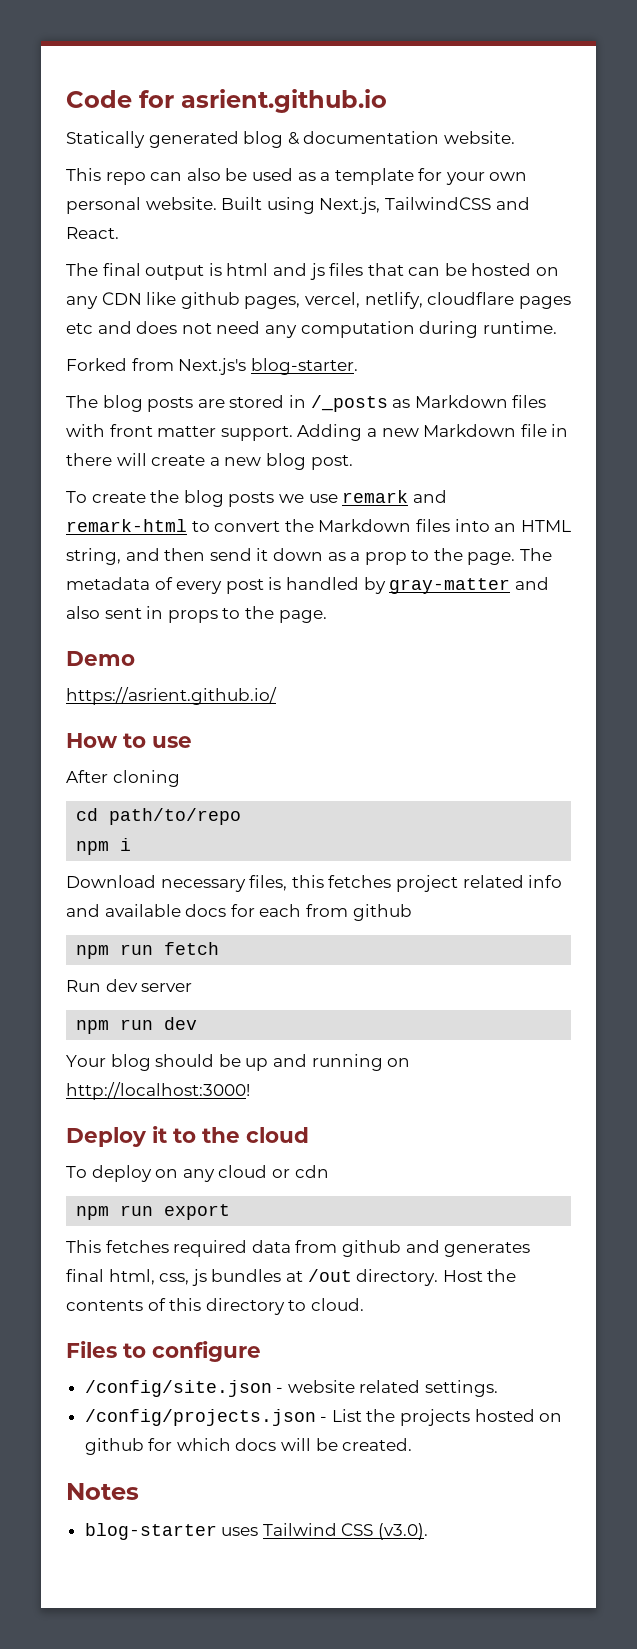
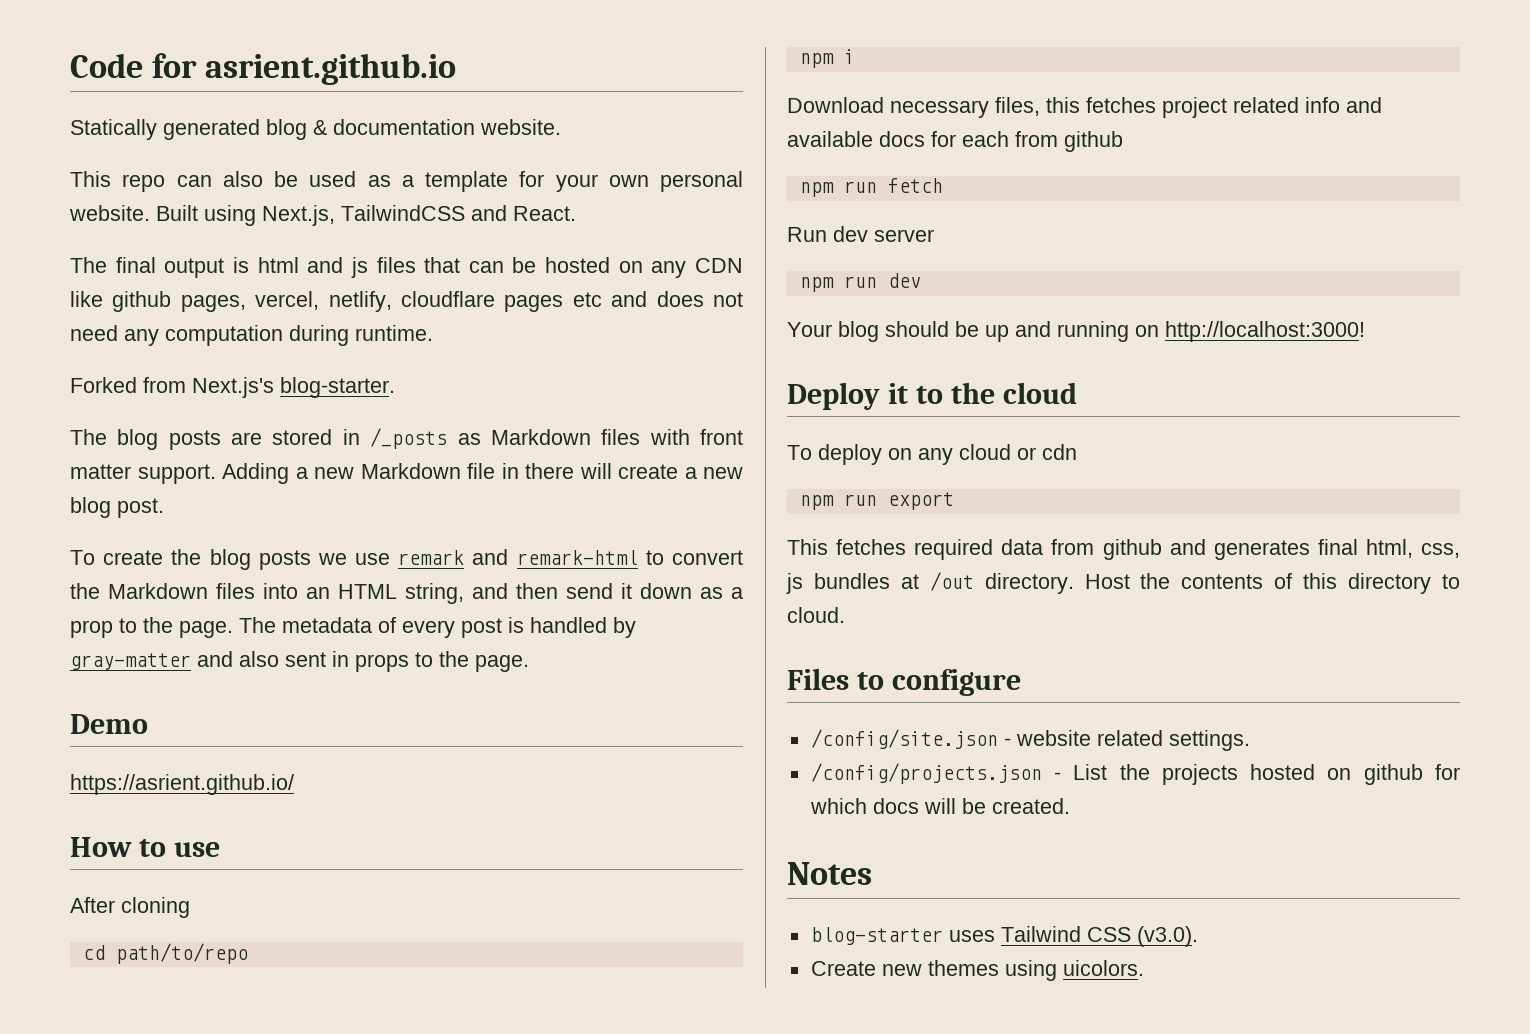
+ Create new themes using uicolors.

